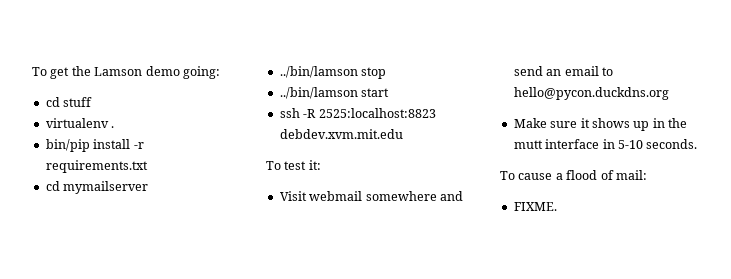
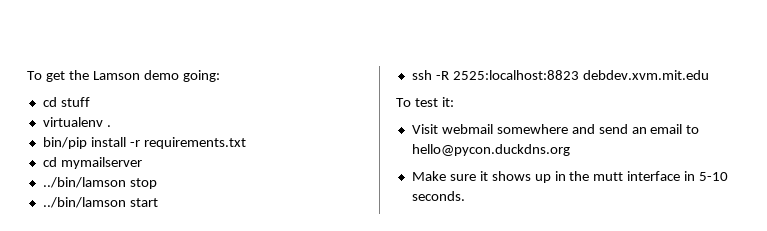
- To cause a flood of mail:
- FIXME.

